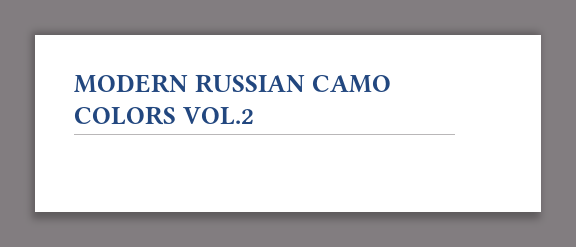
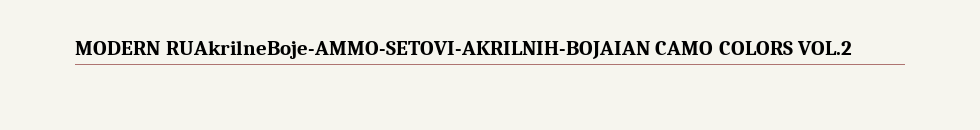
- MODERN RUSSIAN CAMO COLORS VOL.2
+ MODERN RUAkrilneBoje-AMMO-SETOVI-AKRILNIH-BOJAIAN CAMO COLORS VOL.2

